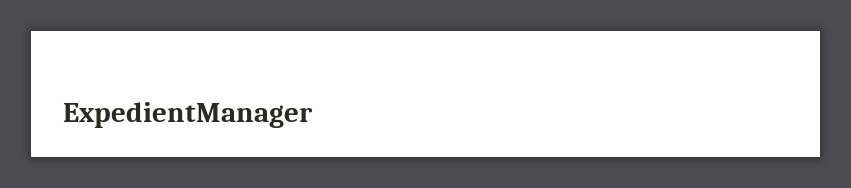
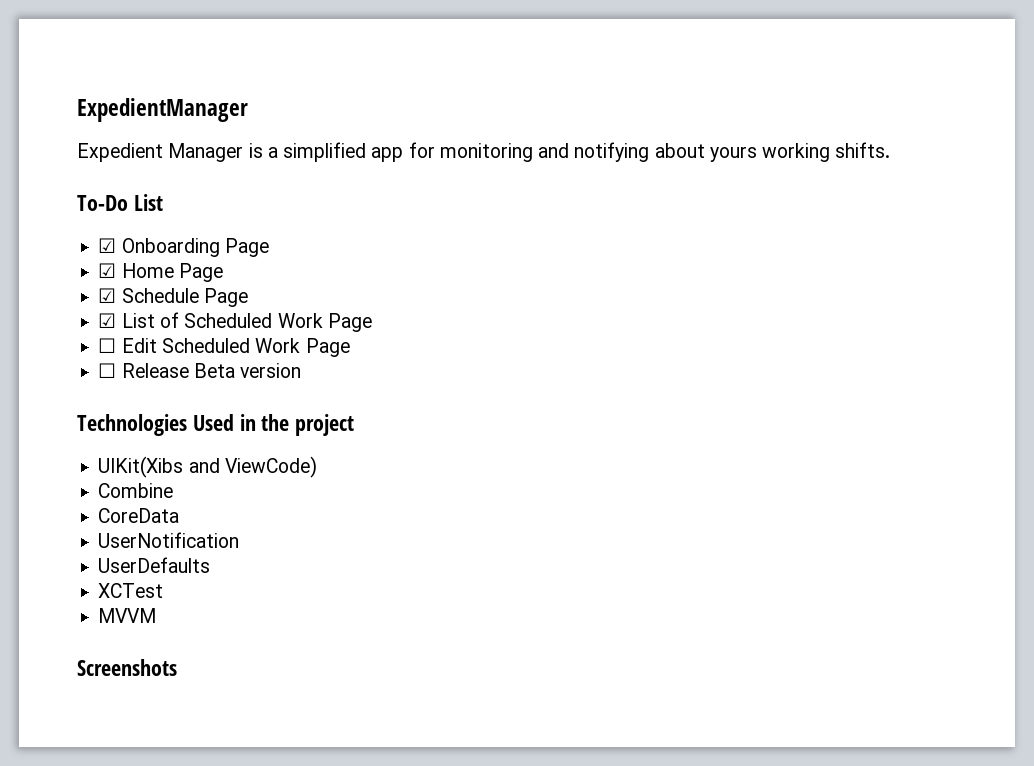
+ Expedient Manager is a simplified app for monitoring and notifying about yours working shifts.
+ To-Do List
+ ☑ Onboarding Page
+ ☑ Home Page
+ ☑ Schedule Page
+ ☑ List of Scheduled Work Page
+ ☐ Edit Scheduled Work Page
+ ☐ Release Beta version
+ Technologies Used in the project
+ UIKit(Xibs and ViewCode)
+ Combine
+ CoreData
+ UserNotification
+ UserDefaults
+ XCTest
+ MVVM
+ Screenshots

